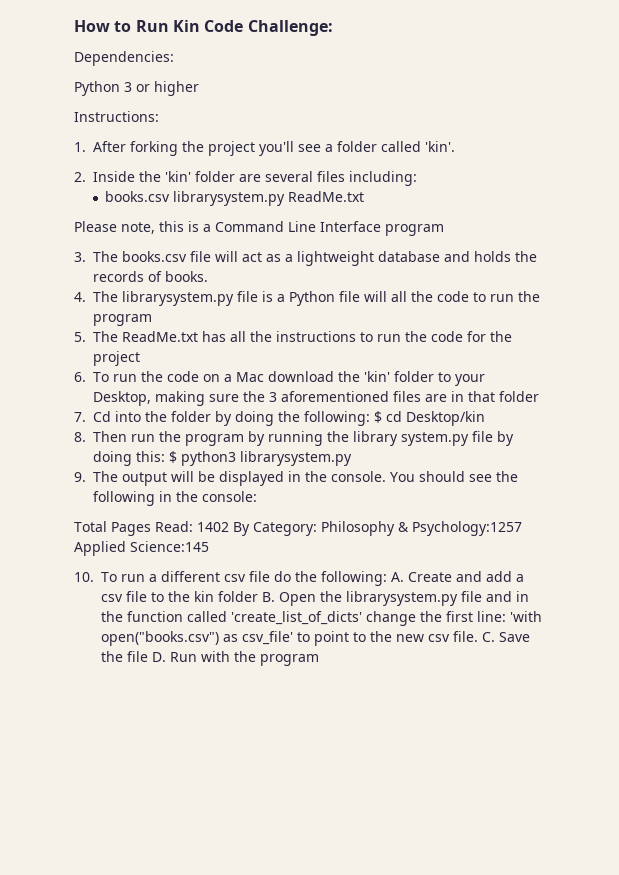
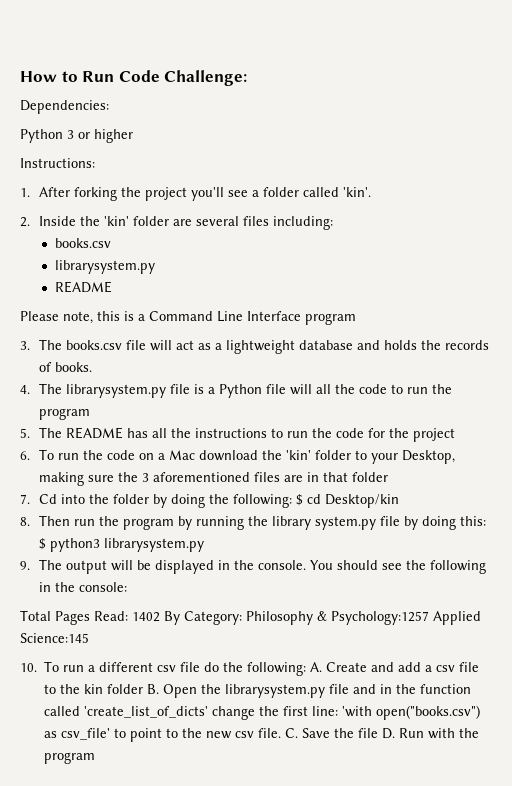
- How to Run Kin Code Challenge:
+ How to Run Code Challenge:
  2. Inside the 'kin' folder are several files including:
- books.csv librarysystem.py ReadMe.txt
+ books.csv
+ librarysystem.py
+ README
- 5. The ReadMe.txt has all the instructions to run the code for the project
+ 5. The README has all the instructions to run the code for the project

